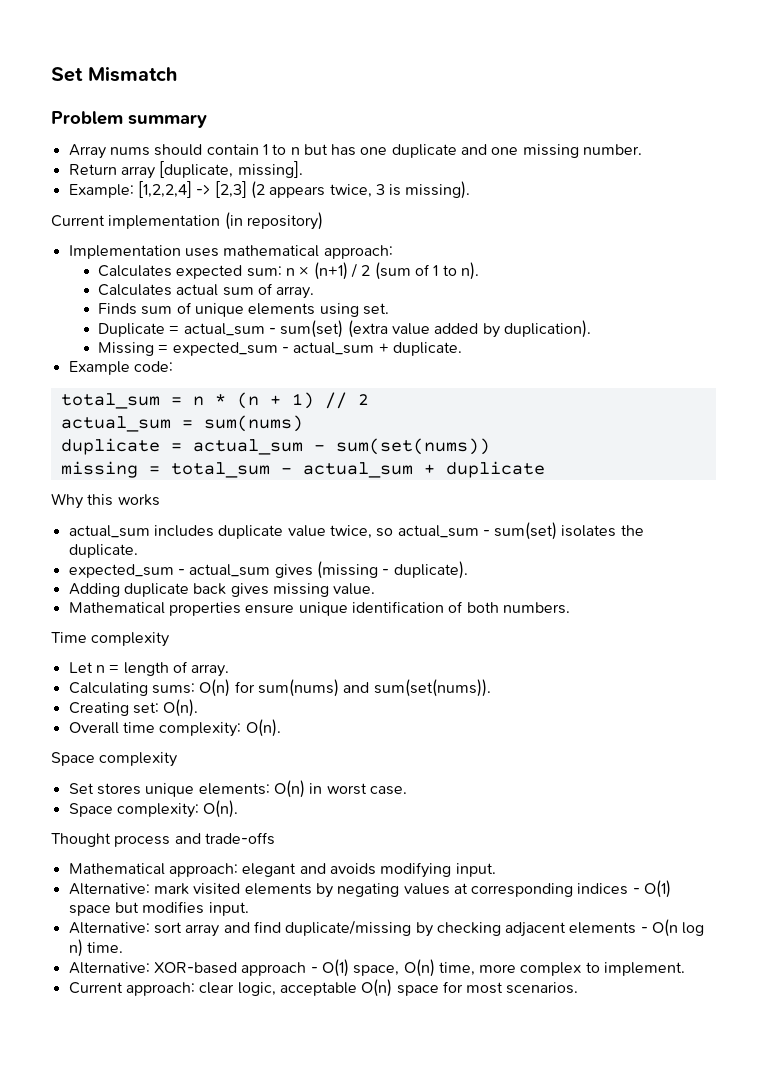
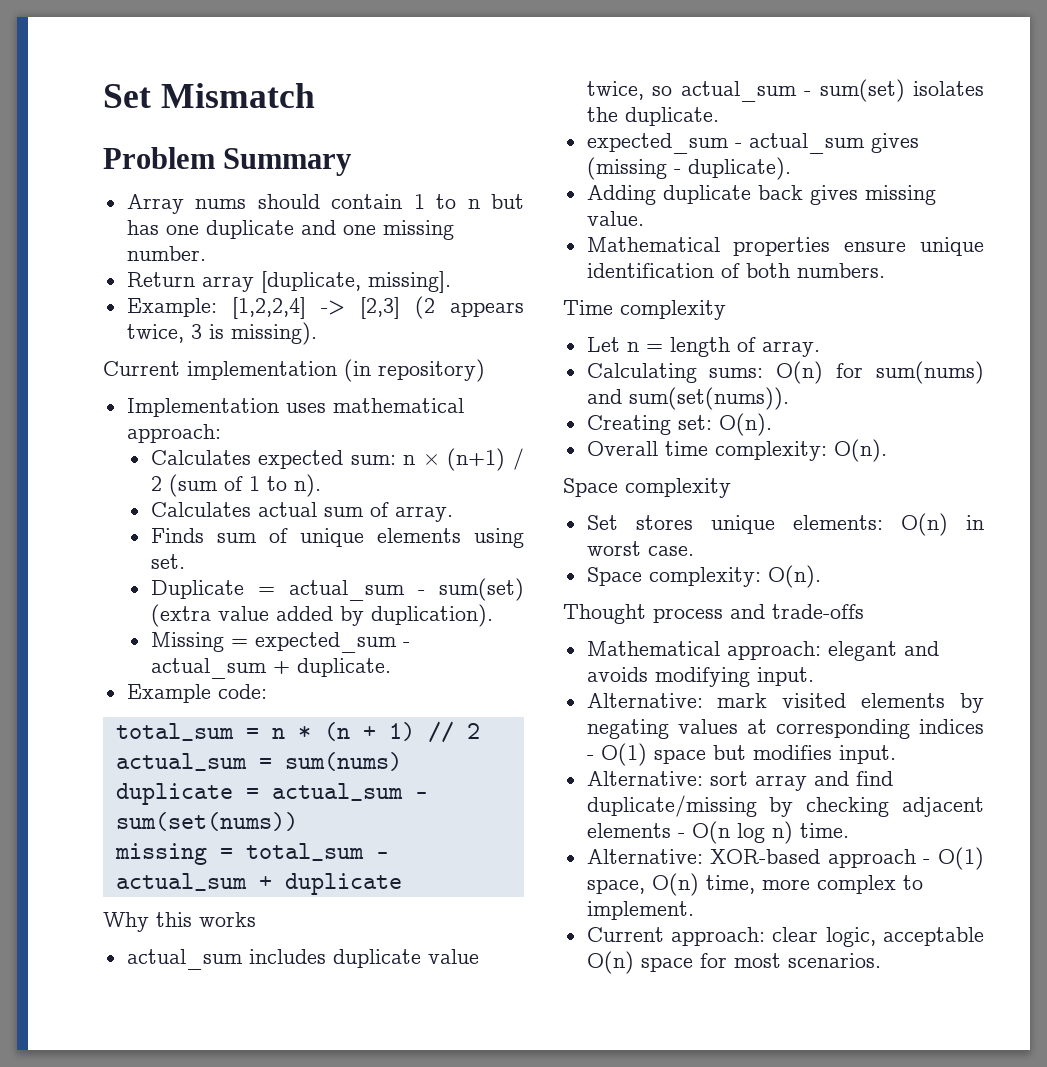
- Problem summary
+ Problem Summary

